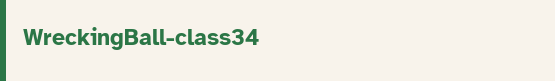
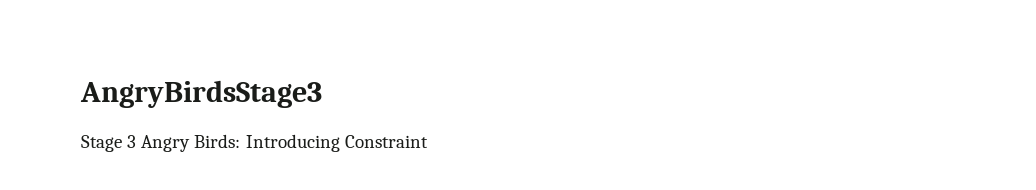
- WreckingBall-class34
+ AngryBirdsStage3
+ Stage 3 Angry Birds: Introducing Constraint

